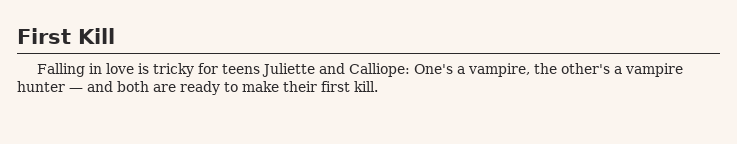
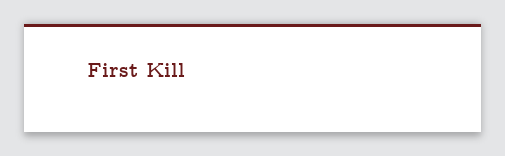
- Falling in love is tricky for teens Juliette and Calliope: One's a vampire, the other's a vampire hunter — and both are ready to make their first kill.

